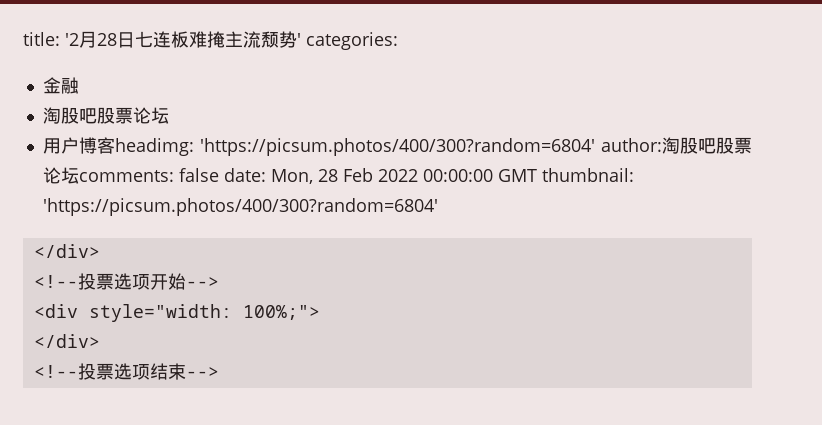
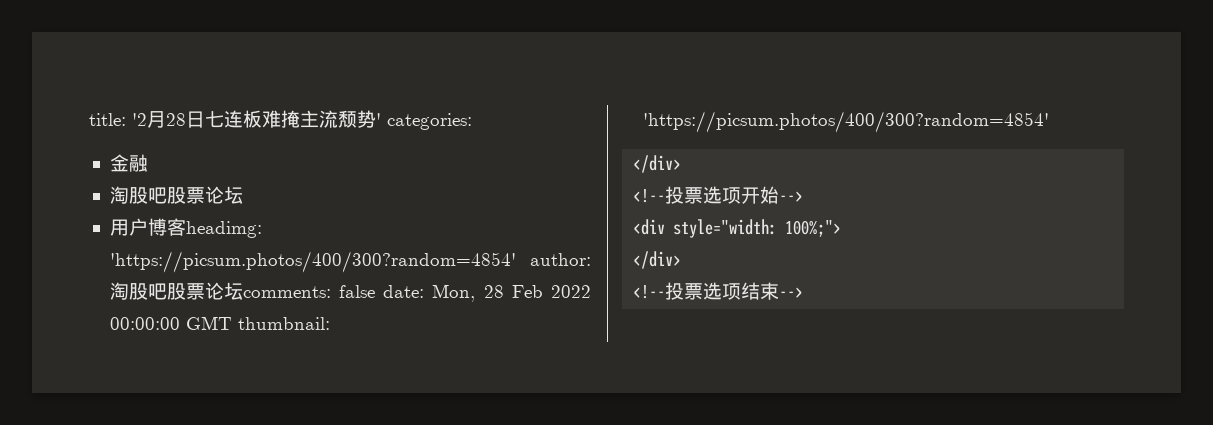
- 用户博客headimg: 'https://picsum.photos/400/300?random=6804' author:淘股吧股票论坛comments: false date: Mon, 28 Feb 2022 00:00:00 GMT thumbnail: 'https://picsum.photos/400/300?random=6804'
+ 用户博客headimg: 'https://picsum.photos/400/300?random=4854' author:淘股吧股票论坛comments: false date: Mon, 28 Feb 2022 00:00:00 GMT thumbnail: 'https://picsum.photos/400/300?random=4854'

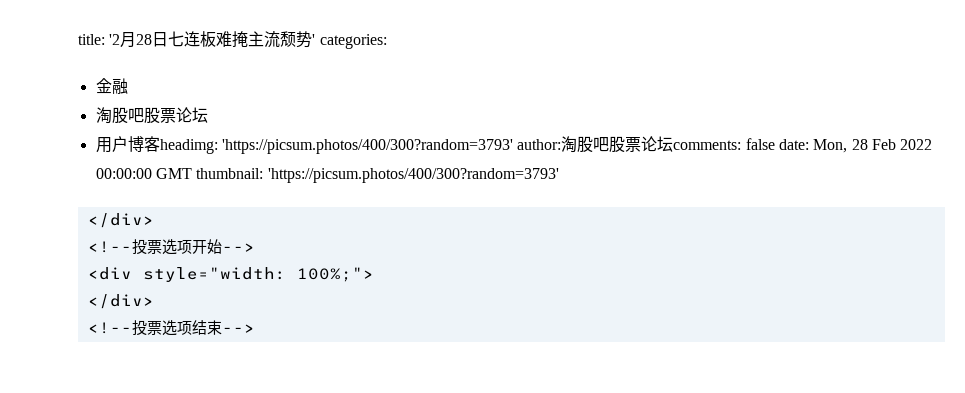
- 用户博客headimg: 'https://picsum.photos/400/300?random=4854' author:淘股吧股票论坛comments: false date: Mon, 28 Feb 2022 00:00:00 GMT thumbnail: 'https://picsum.photos/400/300?random=4854'
+ 用户博客headimg: 'https://picsum.photos/400/300?random=3793' author:淘股吧股票论坛comments: false date: Mon, 28 Feb 2022 00:00:00 GMT thumbnail: 'https://picsum.photos/400/300?random=3793'

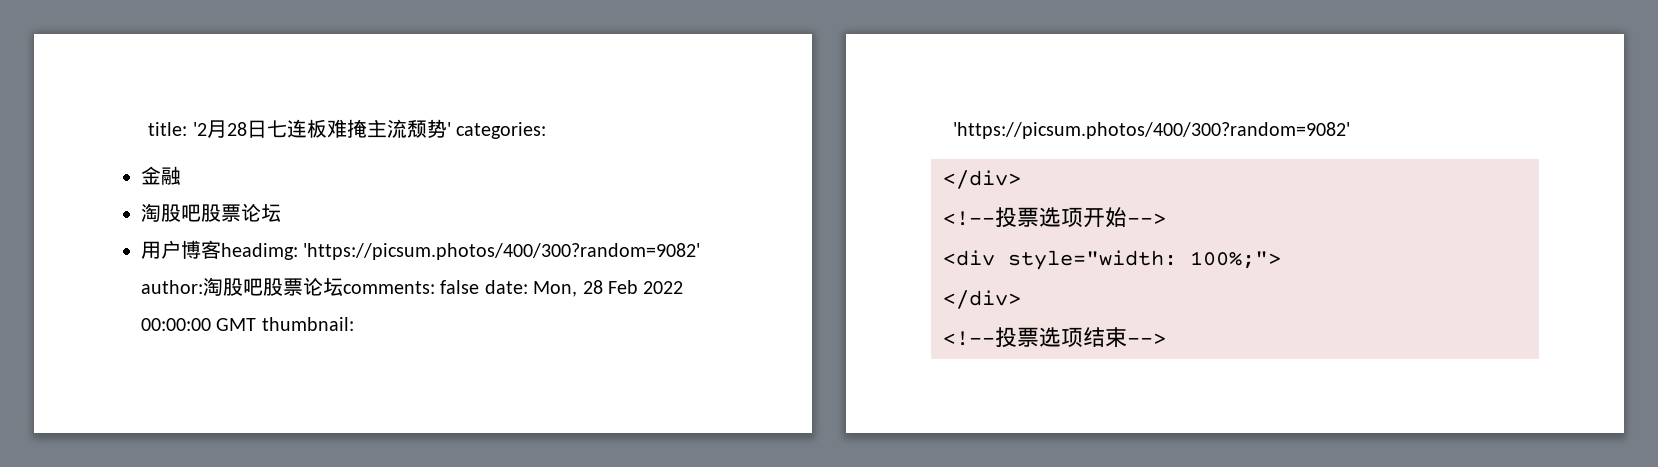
- 用户博客headimg: 'https://picsum.photos/400/300?random=3793' author:淘股吧股票论坛comments: false date: Mon, 28 Feb 2022 00:00:00 GMT thumbnail: 'https://picsum.photos/400/300?random=3793'
+ 用户博客headimg: 'https://picsum.photos/400/300?random=9082' author:淘股吧股票论坛comments: false date: Mon, 28 Feb 2022 00:00:00 GMT thumbnail: 'https://picsum.photos/400/300?random=9082'

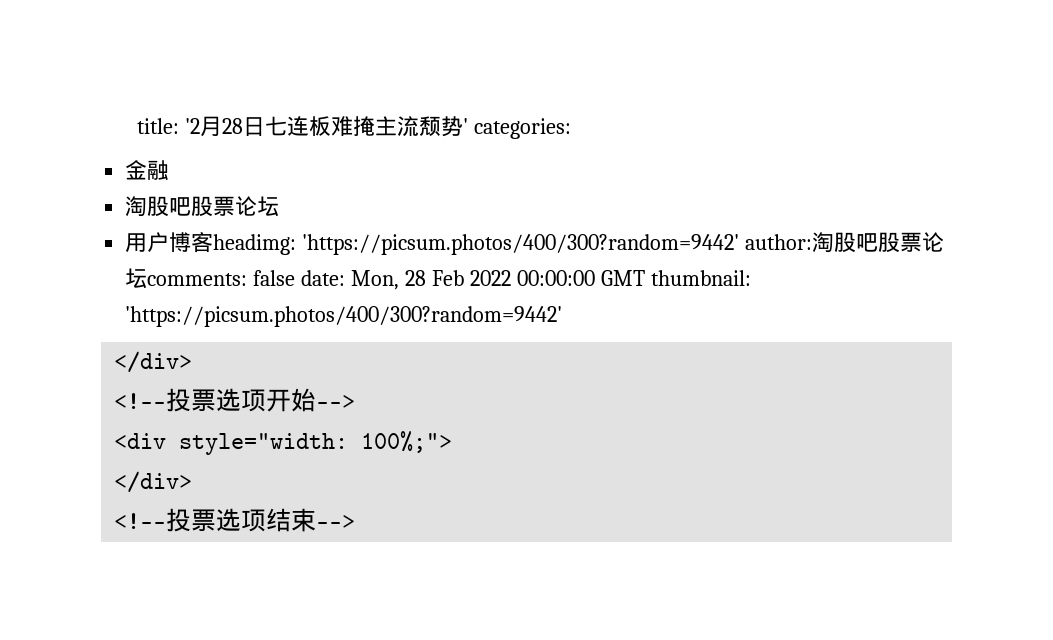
- 用户博客headimg: 'https://picsum.photos/400/300?random=9082' author:淘股吧股票论坛comments: false date: Mon, 28 Feb 2022 00:00:00 GMT thumbnail: 'https://picsum.photos/400/300?random=9082'
+ 用户博客headimg: 'https://picsum.photos/400/300?random=9442' author:淘股吧股票论坛comments: false date: Mon, 28 Feb 2022 00:00:00 GMT thumbnail: 'https://picsum.photos/400/300?random=9442'

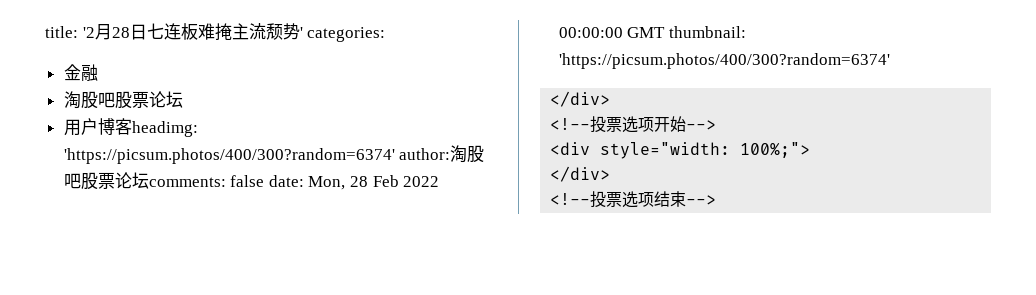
- 用户博客headimg: 'https://picsum.photos/400/300?random=9442' author:淘股吧股票论坛comments: false date: Mon, 28 Feb 2022 00:00:00 GMT thumbnail: 'https://picsum.photos/400/300?random=9442'
+ 用户博客headimg: 'https://picsum.photos/400/300?random=6374' author:淘股吧股票论坛comments: false date: Mon, 28 Feb 2022 00:00:00 GMT thumbnail: 'https://picsum.photos/400/300?random=6374'

